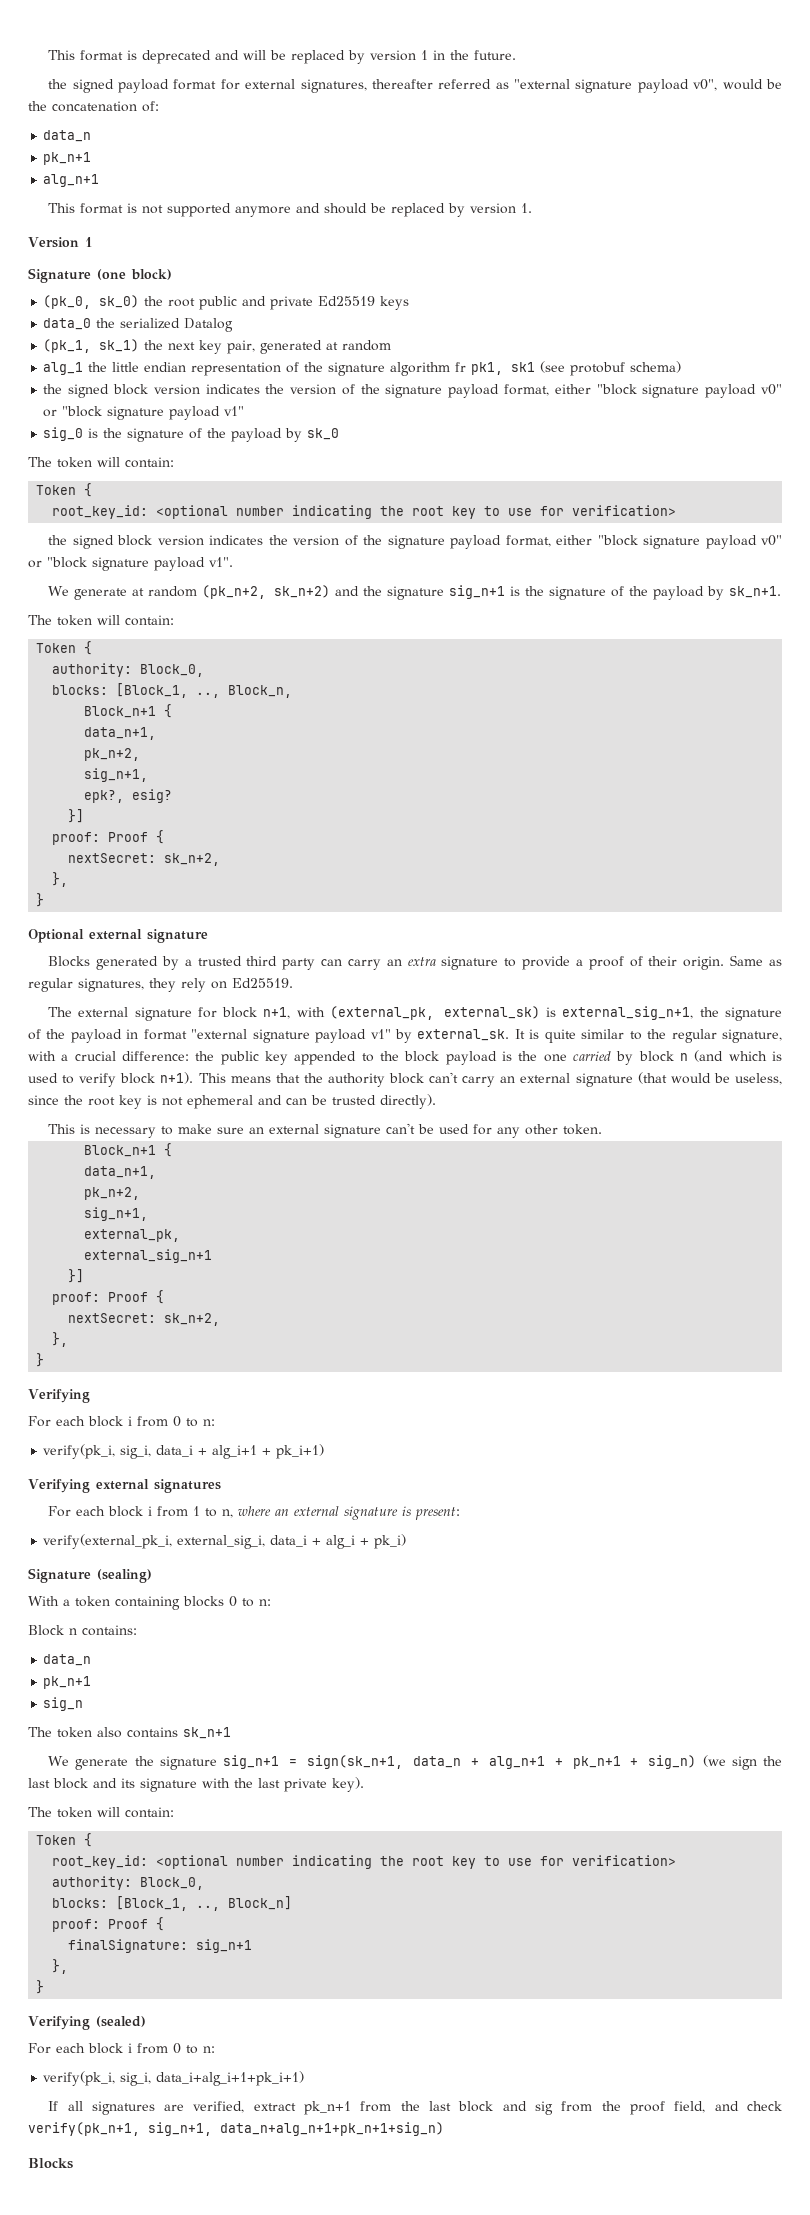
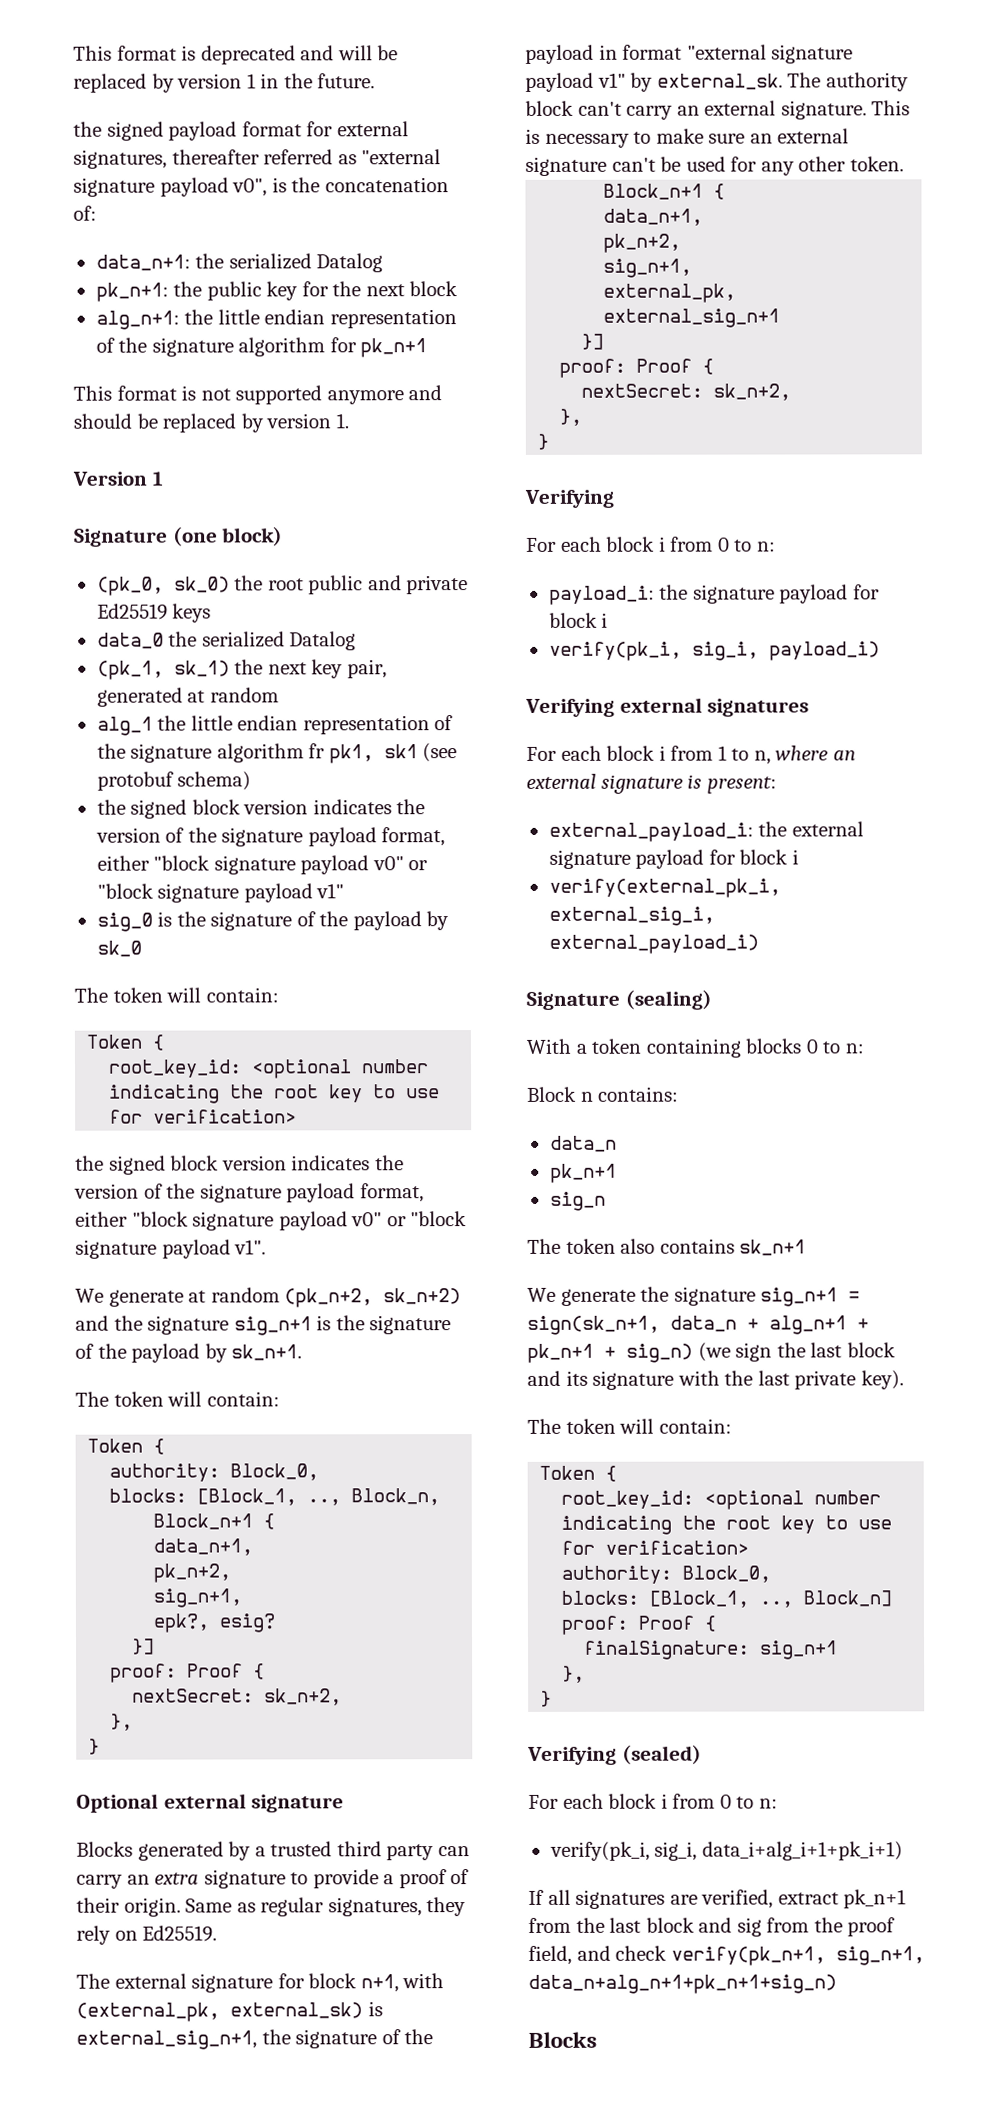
- the signed payload format for external signatures, thereafter referred as "external signature payload v0", would be the concatenation of:
- data_n
- pk_n+1
- alg_n+1
+ the signed payload format for external signatures, thereafter referred as "external signature payload v0", is the concatenation of:
+ data_n+1: the serialized Datalog
+ pk_n+1: the public key for the next block
+ alg_n+1: the little endian representation of the signature algorithm for pk_n+1
- It is quite similar to the regular signature, with a crucial difference: the public key appended to the block payload is the one carried by block n (and which is used to verify block n+1). This means that the authority block can't carry an external signature (that would be useless, since the root key is not ephemeral and can be trusted directly).
- This is necessary to make sure an external signature can't be used for any other token.
+ The authority block can't carry an external signature. This is necessary to make sure an external signature can't be used for any other token.
- verify(pk_i, sig_i, data_i + alg_i+1 + pk_i+1)
+ payload_i: the signature payload for block i
+ verify(pk_i, sig_i, payload_i)
- verify(external_pk_i, external_sig_i, data_i + alg_i + pk_i)
+ external_payload_i: the external signature payload for block i
+ verify(external_pk_i, external_sig_i, external_payload_i)

